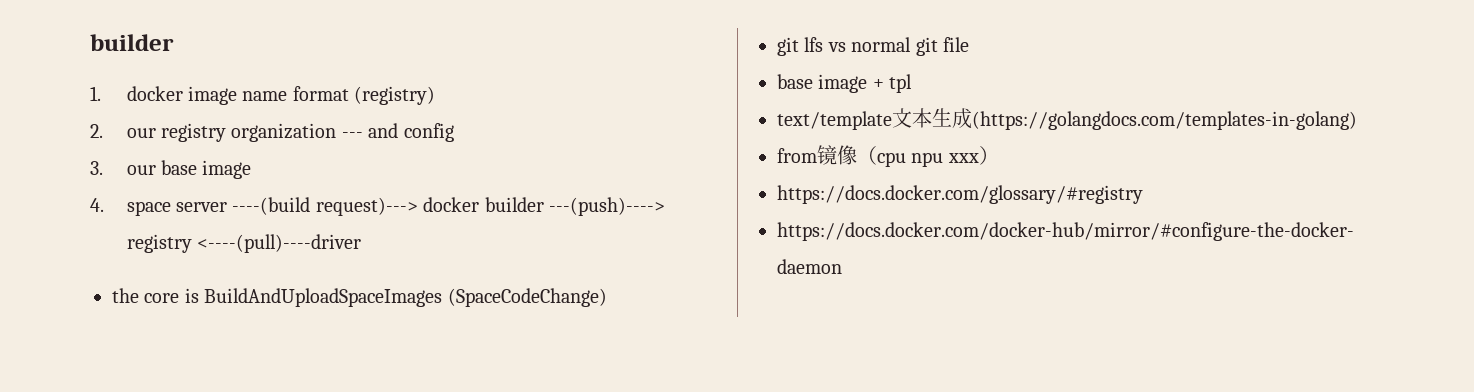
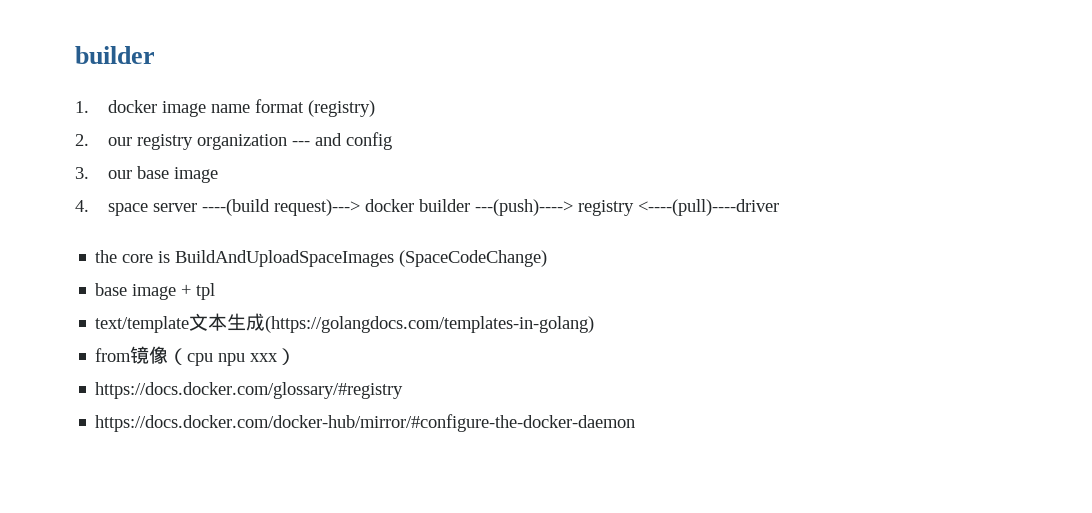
- git lfs vs normal git file

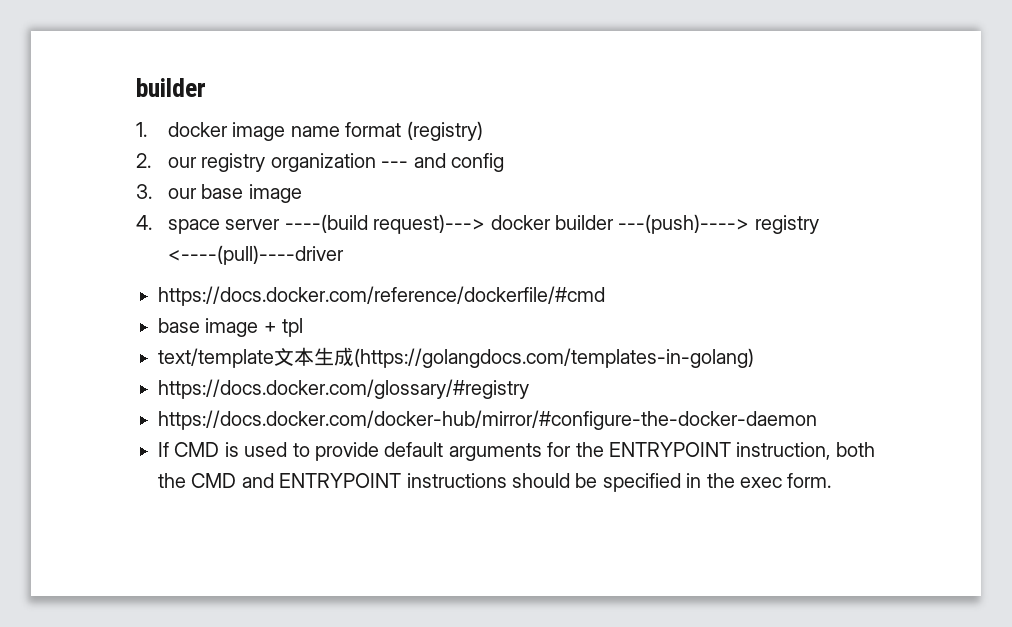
- the core is BuildAndUploadSpaceImages (SpaceCodeChange)
+ https://docs.docker.com/reference/dockerfile/#cmd
- from镜像（cpu npu xxx）
  https://docs.docker.com/glossary/#registry
  https://docs.docker.com/docker-hub/mirror/#configure-the-docker-daemon
+ If CMD is used to provide default arguments for the ENTRYPOINT instruction, both the CMD and ENTRYPOINT instructions should be specified in the exec form.

